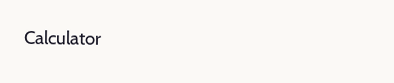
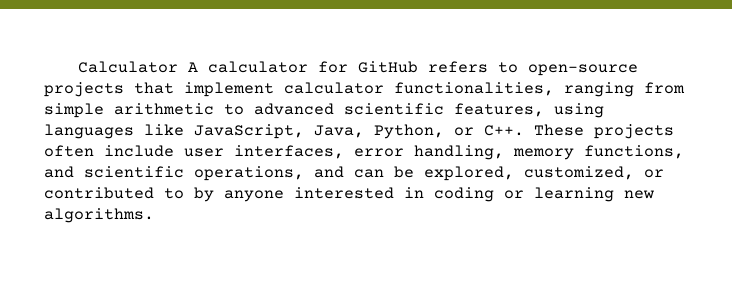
- Calculator
+ Calculator A calculator for GitHub refers to open-source projects that implement calculator functionalities, ranging from simple arithmetic to advanced scientific features, using languages like JavaScript, Java, Python, or C++. These projects often include user interfaces, error handling, memory functions, and scientific operations, and can be explored, customized, or contributed to by anyone interested in coding or learning new algorithms.

